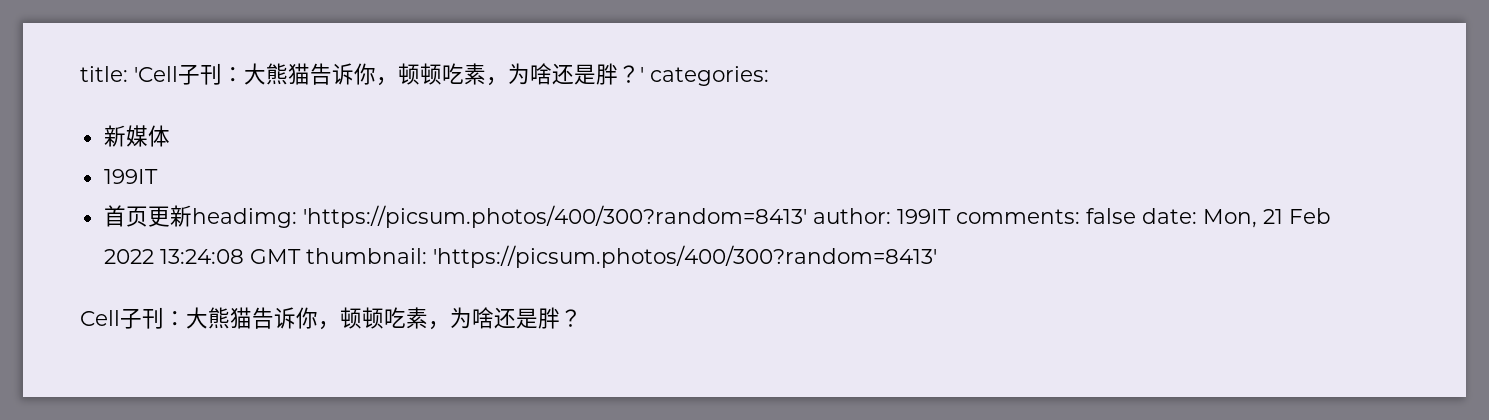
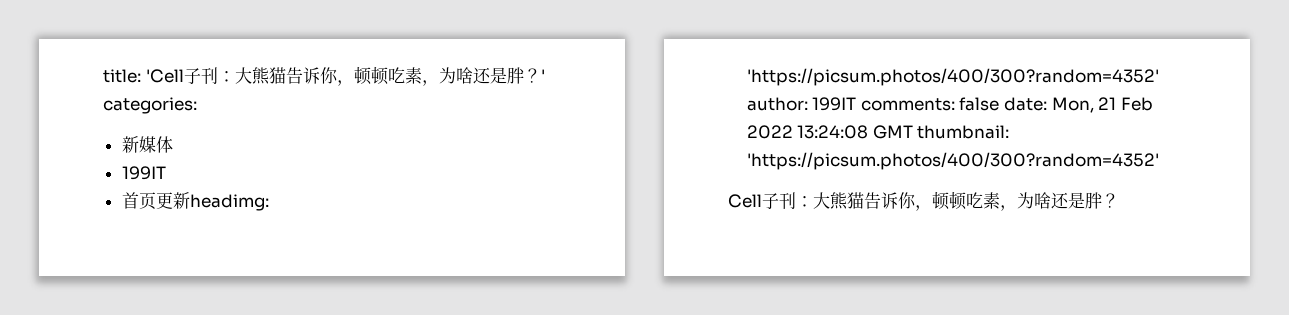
- 首页更新headimg: 'https://picsum.photos/400/300?random=8413' author: 199IT comments: false date: Mon, 21 Feb 2022 13:24:08 GMT thumbnail: 'https://picsum.photos/400/300?random=8413'
+ 首页更新headimg: 'https://picsum.photos/400/300?random=4352' author: 199IT comments: false date: Mon, 21 Feb 2022 13:24:08 GMT thumbnail: 'https://picsum.photos/400/300?random=4352'

